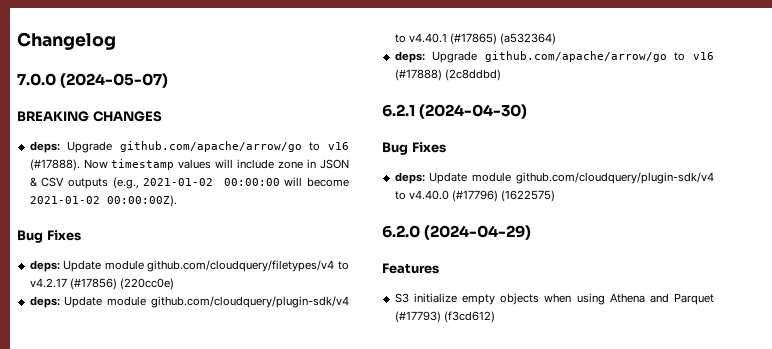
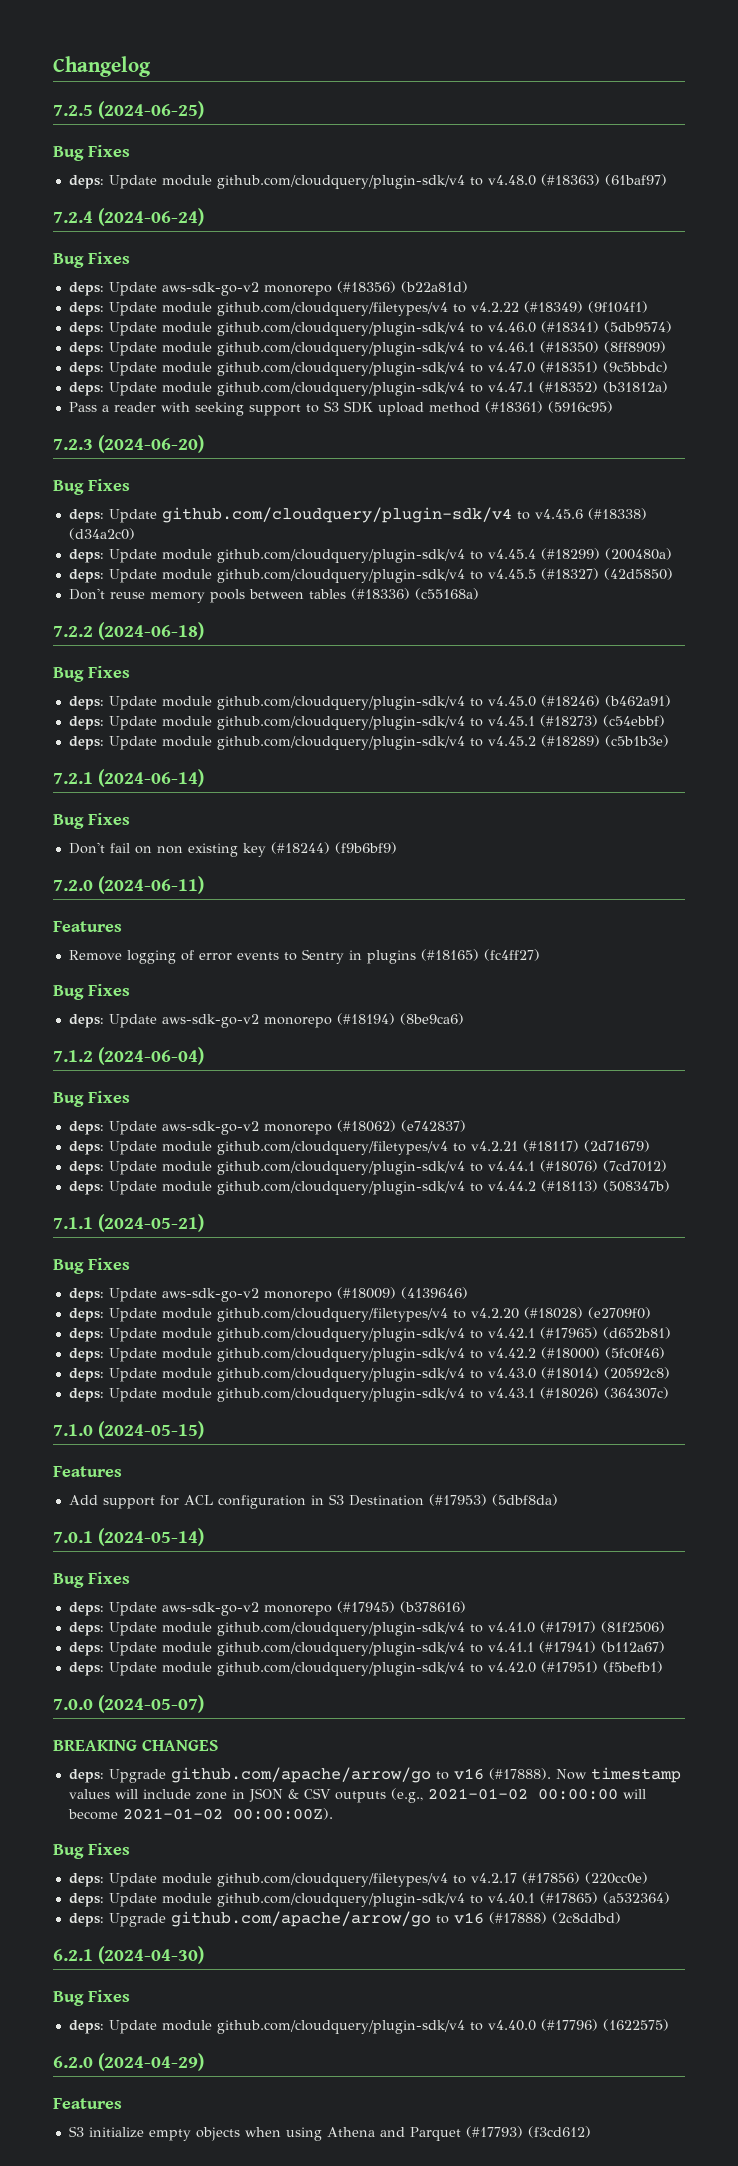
+ 7.2.5 (2024-06-25)
+ Bug Fixes
+ deps: Update module github.com/cloudquery/plugin-sdk/v4 to v4.48.0 (#18363) (61baf97)
+ 7.2.4 (2024-06-24)
+ Bug Fixes
+ deps: Update aws-sdk-go-v2 monorepo (#18356) (b22a81d)
+ deps: Update module github.com/cloudquery/filetypes/v4 to v4.2.22 (#18349) (9f104f1)
+ deps: Update module github.com/cloudquery/plugin-sdk/v4 to v4.46.0 (#18341) (5db9574)
+ deps: Update module github.com/cloudquery/plugin-sdk/v4 to v4.46.1 (#18350) (8ff8909)
+ deps: Update module github.com/cloudquery/plugin-sdk/v4 to v4.47.0 (#18351) (9c5bbdc)
+ deps: Update module github.com/cloudquery/plugin-sdk/v4 to v4.47.1 (#18352) (b31812a)
+ Pass a reader with seeking support to S3 SDK upload method (#18361) (5916c95)
+ 7.2.3 (2024-06-20)
+ Bug Fixes
+ deps: Update github.com/cloudquery/plugin-sdk/v4 to v4.45.6 (#18338) (d34a2c0)
+ deps: Update module github.com/cloudquery/plugin-sdk/v4 to v4.45.4 (#18299) (200480a)
+ deps: Update module github.com/cloudquery/plugin-sdk/v4 to v4.45.5 (#18327) (42d5850)
+ Don't reuse memory pools between tables (#18336) (c55168a)
+ 7.2.2 (2024-06-18)
+ Bug Fixes
+ deps: Update module github.com/cloudquery/plugin-sdk/v4 to v4.45.0 (#18246) (b462a91)
+ deps: Update module github.com/cloudquery/plugin-sdk/v4 to v4.45.1 (#18273) (c54ebbf)
+ deps: Update module github.com/cloudquery/plugin-sdk/v4 to v4.45.2 (#18289) (c5b1b3e)
+ 7.2.1 (2024-06-14)
+ Bug Fixes
+ Don't fail on non existing key (#18244) (f9b6bf9)
+ 7.2.0 (2024-06-11)
+ Features
+ Remove logging of error events to Sentry in plugins (#18165) (fc4ff27)
+ Bug Fixes
+ deps: Update aws-sdk-go-v2 monorepo (#18194) (8be9ca6)
+ 7.1.2 (2024-06-04)
+ Bug Fixes
+ deps: Update aws-sdk-go-v2 monorepo (#18062) (e742837)
+ deps: Update module github.com/cloudquery/filetypes/v4 to v4.2.21 (#18117) (2d71679)
+ deps: Update module github.com/cloudquery/plugin-sdk/v4 to v4.44.1 (#18076) (7cd7012)
+ deps: Update module github.com/cloudquery/plugin-sdk/v4 to v4.44.2 (#18113) (508347b)
+ 7.1.1 (2024-05-21)
+ Bug Fixes
+ deps: Update aws-sdk-go-v2 monorepo (#18009) (4139646)
+ deps: Update module github.com/cloudquery/filetypes/v4 to v4.2.20 (#18028) (e2709f0)
+ deps: Update module github.com/cloudquery/plugin-sdk/v4 to v4.42.1 (#17965) (d652b81)
+ deps: Update module github.com/cloudquery/plugin-sdk/v4 to v4.42.2 (#18000) (5fc0f46)
+ deps: Update module github.com/cloudquery/plugin-sdk/v4 to v4.43.0 (#18014) (20592c8)
+ deps: Update module github.com/cloudquery/plugin-sdk/v4 to v4.43.1 (#18026) (364307c)
+ 7.1.0 (2024-05-15)
+ Features
+ Add support for ACL configuration in S3 Destination (#17953) (5dbf8da)
+ 7.0.1 (2024-05-14)
+ Bug Fixes
+ deps: Update aws-sdk-go-v2 monorepo (#17945) (b378616)
+ deps: Update module github.com/cloudquery/plugin-sdk/v4 to v4.41.0 (#17917) (81f2506)
+ deps: Update module github.com/cloudquery/plugin-sdk/v4 to v4.41.1 (#17941) (b112a67)
+ deps: Update module github.com/cloudquery/plugin-sdk/v4 to v4.42.0 (#17951) (f5befb1)

